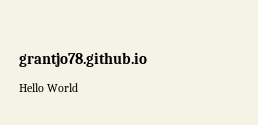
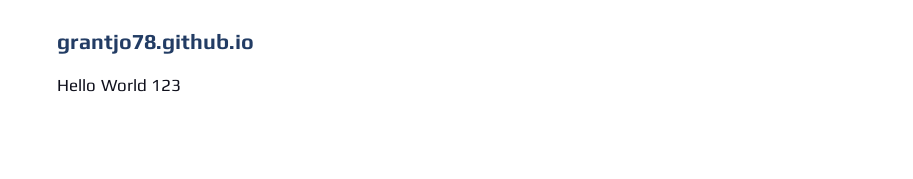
- Hello World
+ Hello World 123

